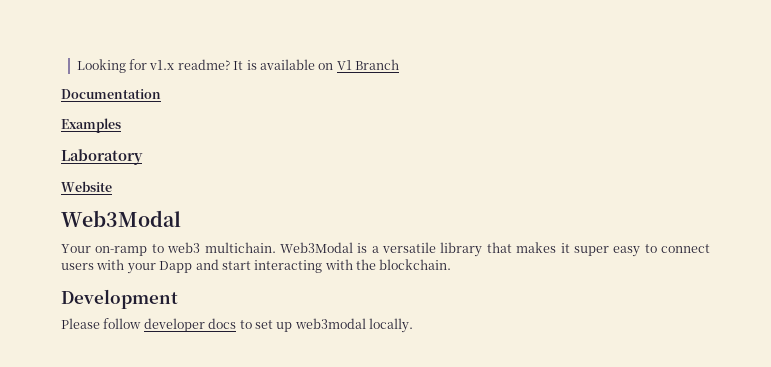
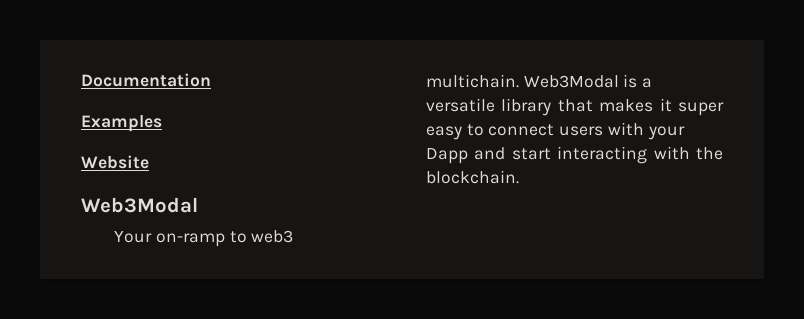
- Looking for v1.x readme? It is available on V1 Branch
- Laboratory
- Development
- Please follow developer docs to set up web3modal locally.

